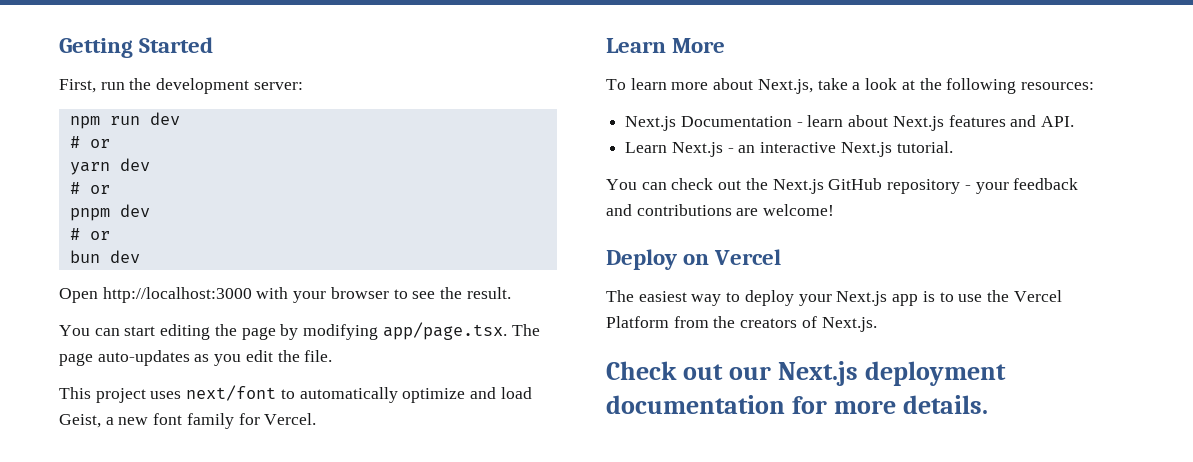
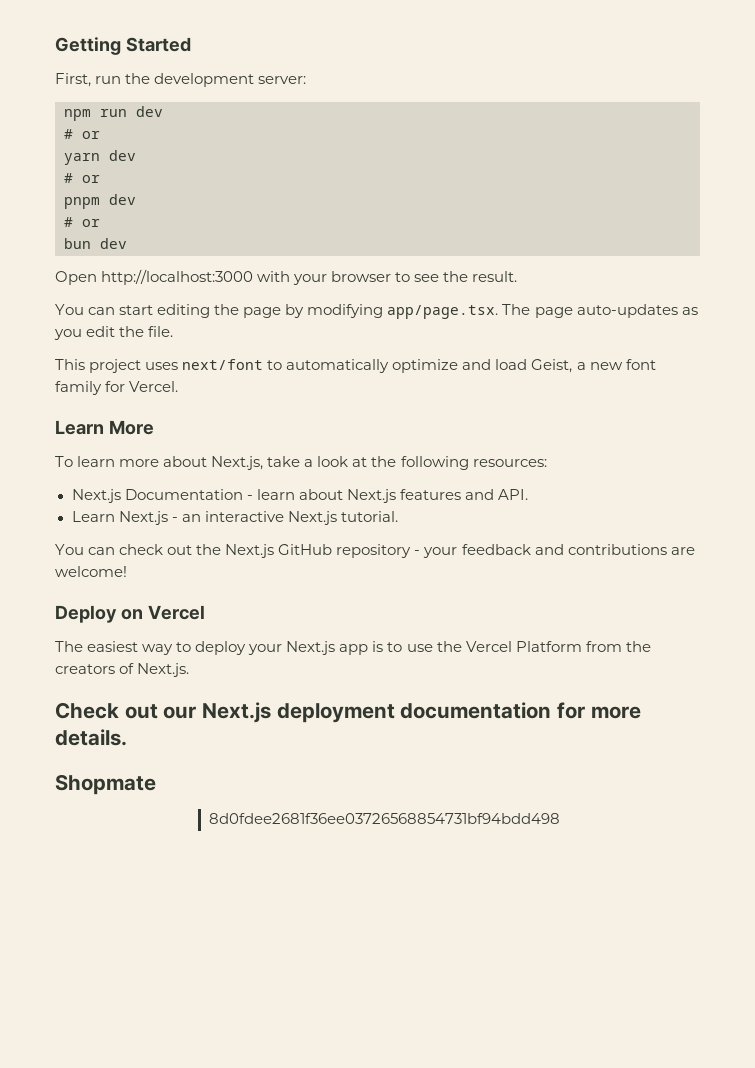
+ Shopmate
+ 8d0fdee2681f36ee03726568854731bf94bdd498

